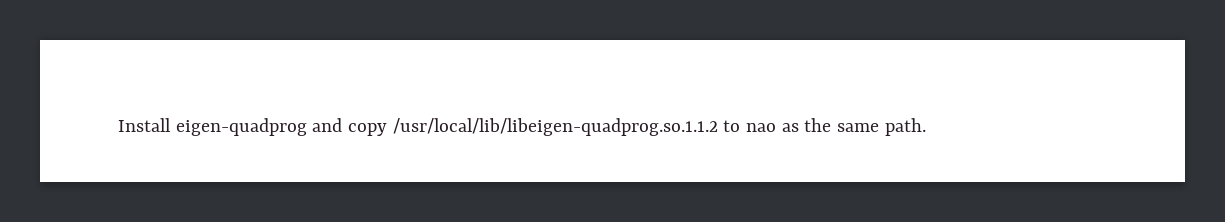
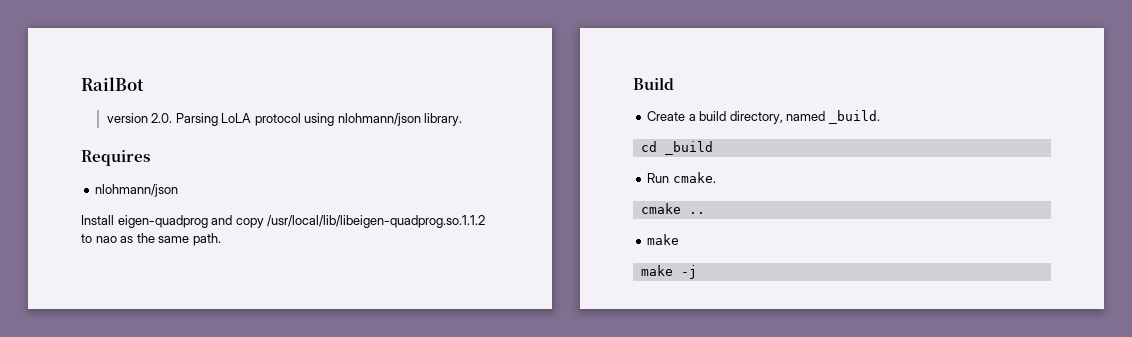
+ RailBot
+ version 2.0. Parsing LoLA protocol using nlohmann/json library.
+ Requires
+ nlohmann/json
+ Build
+ Create a build directory, named _build.
+ cd _build
+ Run cmake.
+ cmake ..
+ make
+ make -j

